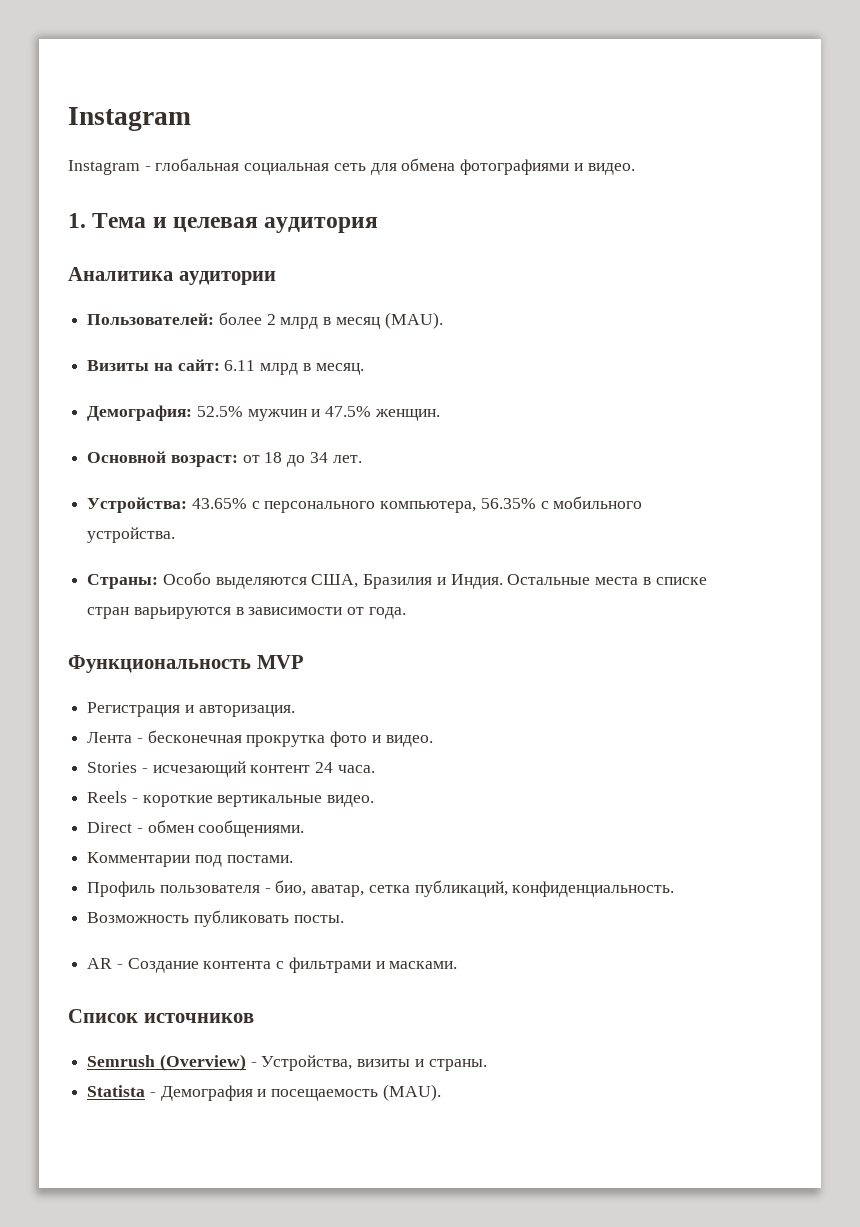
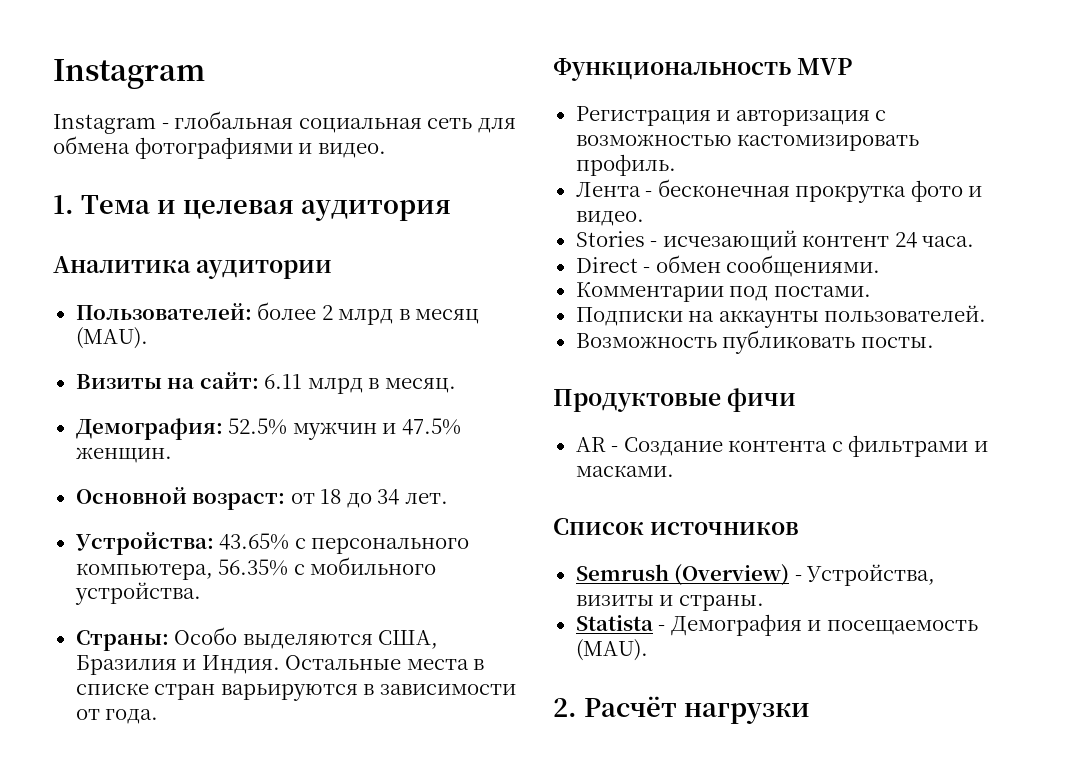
- Регистрация и авторизация.
+ Регистрация и авторизация с возможностью кастомизировать профиль.
- Reels - короткие вертикальные видео.
- Профиль пользователя - био, аватар, сетка публикаций, конфиденциальность.
+ Подписки на аккаунты пользователей.
+ Продуктовые фичи
+ 2. Расчёт нагрузки

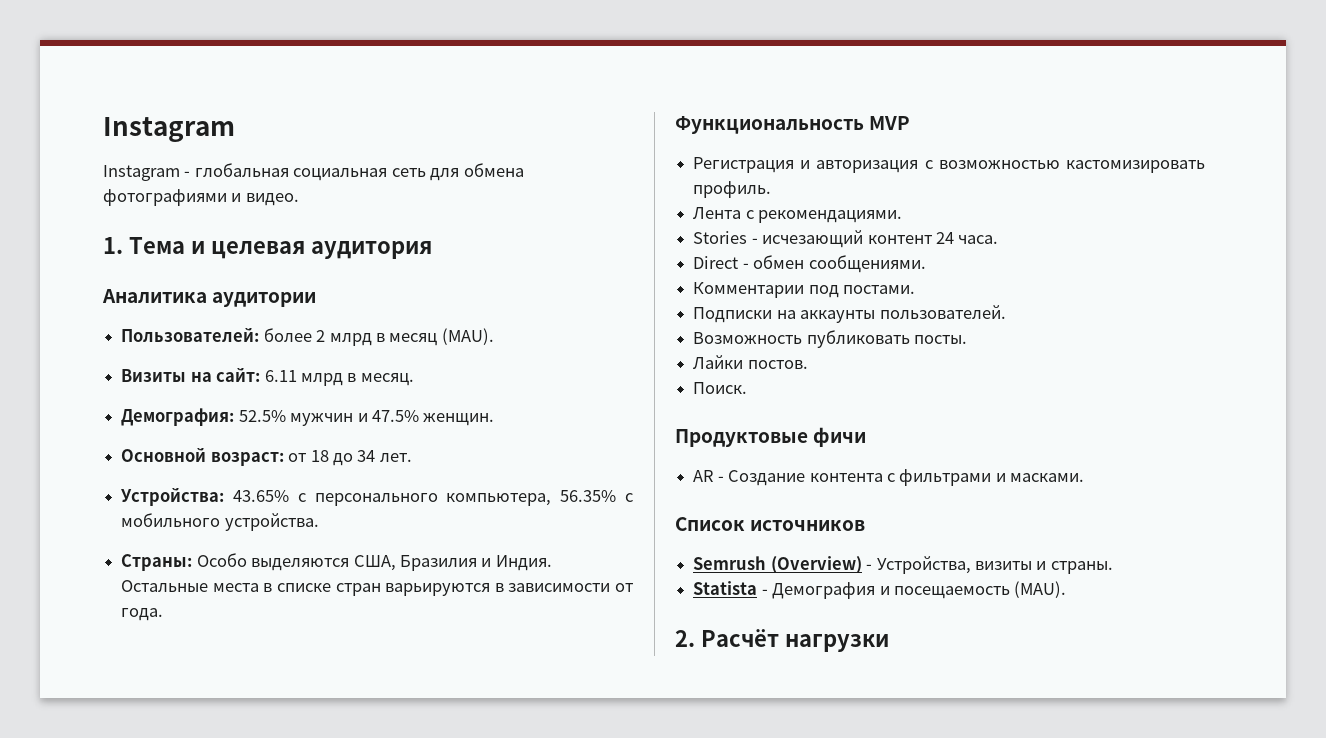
- Лента - бесконечная прокрутка фото и видео.
+ Лента с рекомендациями.
+ Лайки постов.
+ Поиск.

